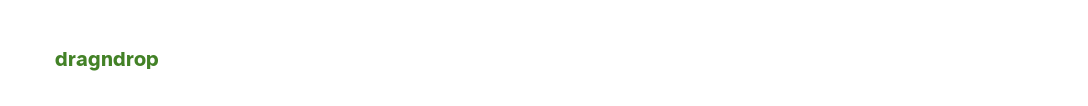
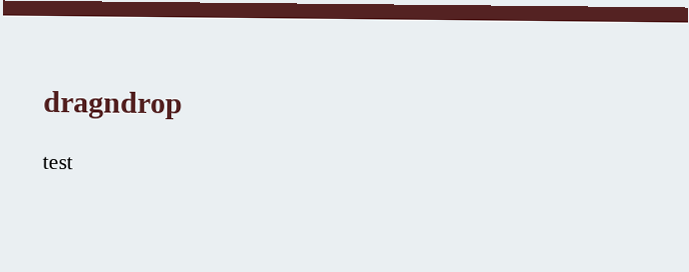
+ test

